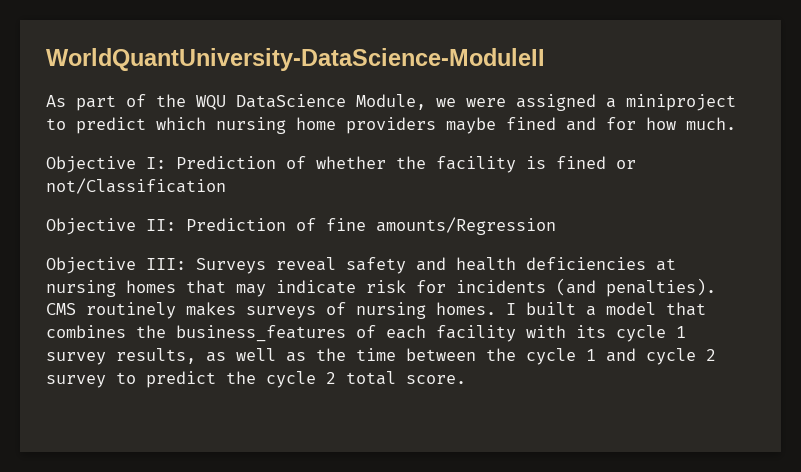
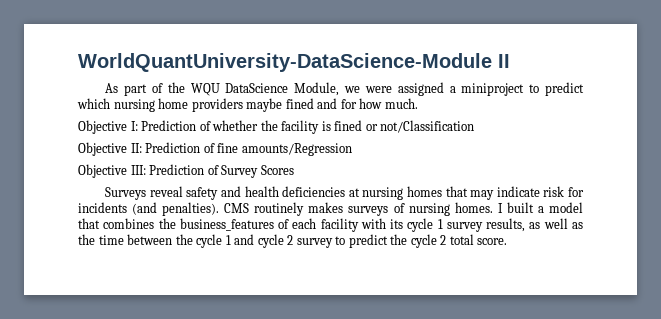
- WorldQuantUniversity-DataScience-ModuleII
+ WorldQuantUniversity-DataScience-Module II
- Objective III: Surveys reveal safety and health deficiencies at nursing homes that may indicate risk for incidents (and penalties).
+ Objective III: Prediction of Survey Scores
+ Surveys reveal safety and health deficiencies at nursing homes that may indicate risk for incidents (and penalties).

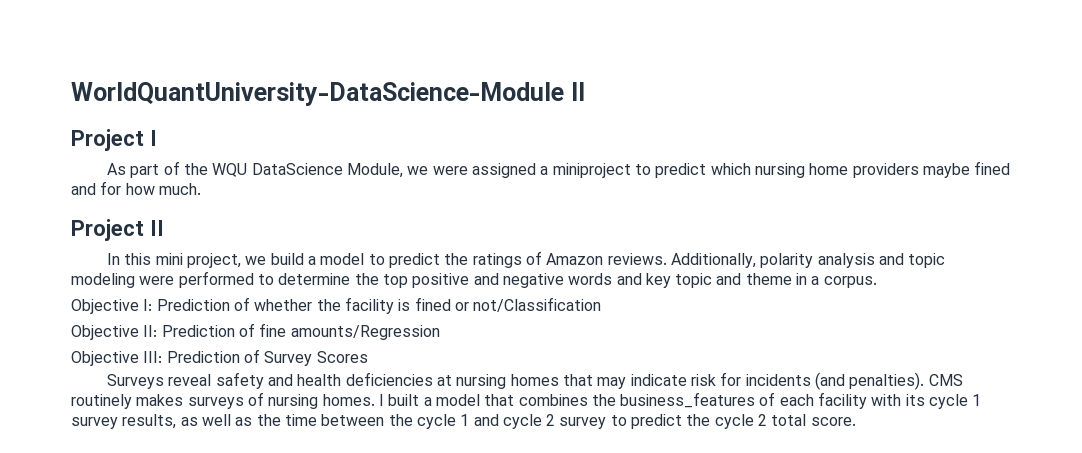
+ Project I
+ Project II
+ In this mini project, we build a model to predict the ratings of Amazon reviews. Additionally, polarity analysis and topic modeling were performed to determine the top positive and negative words and key topic and theme in a corpus.

